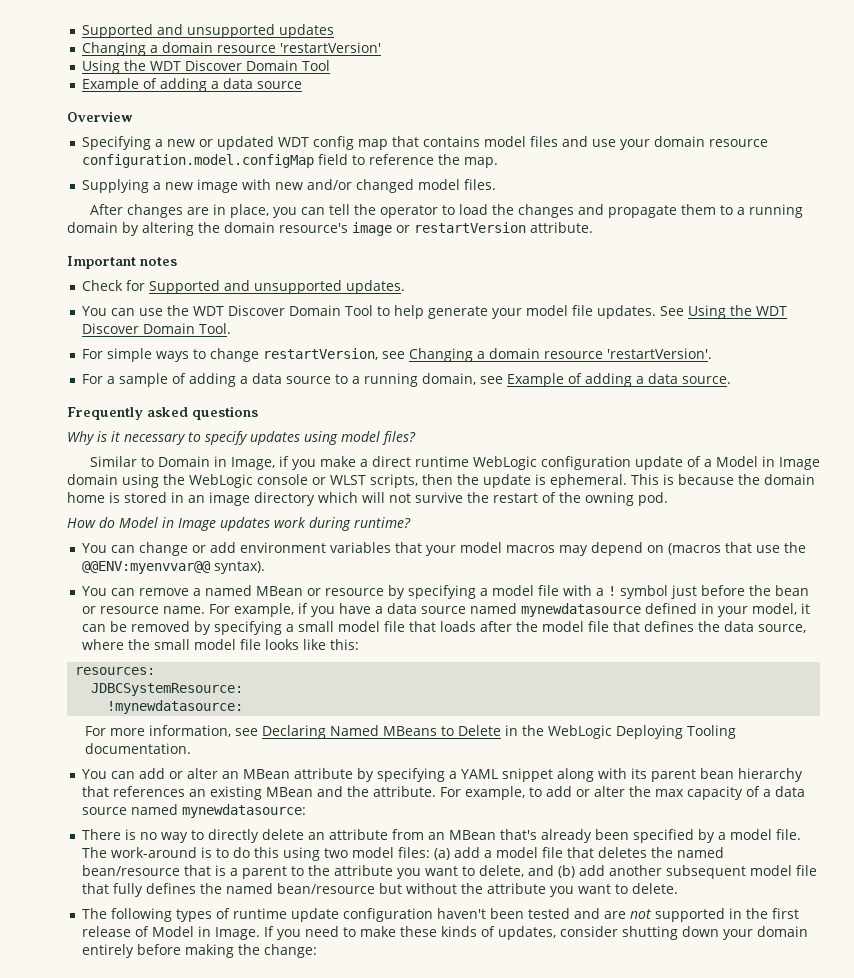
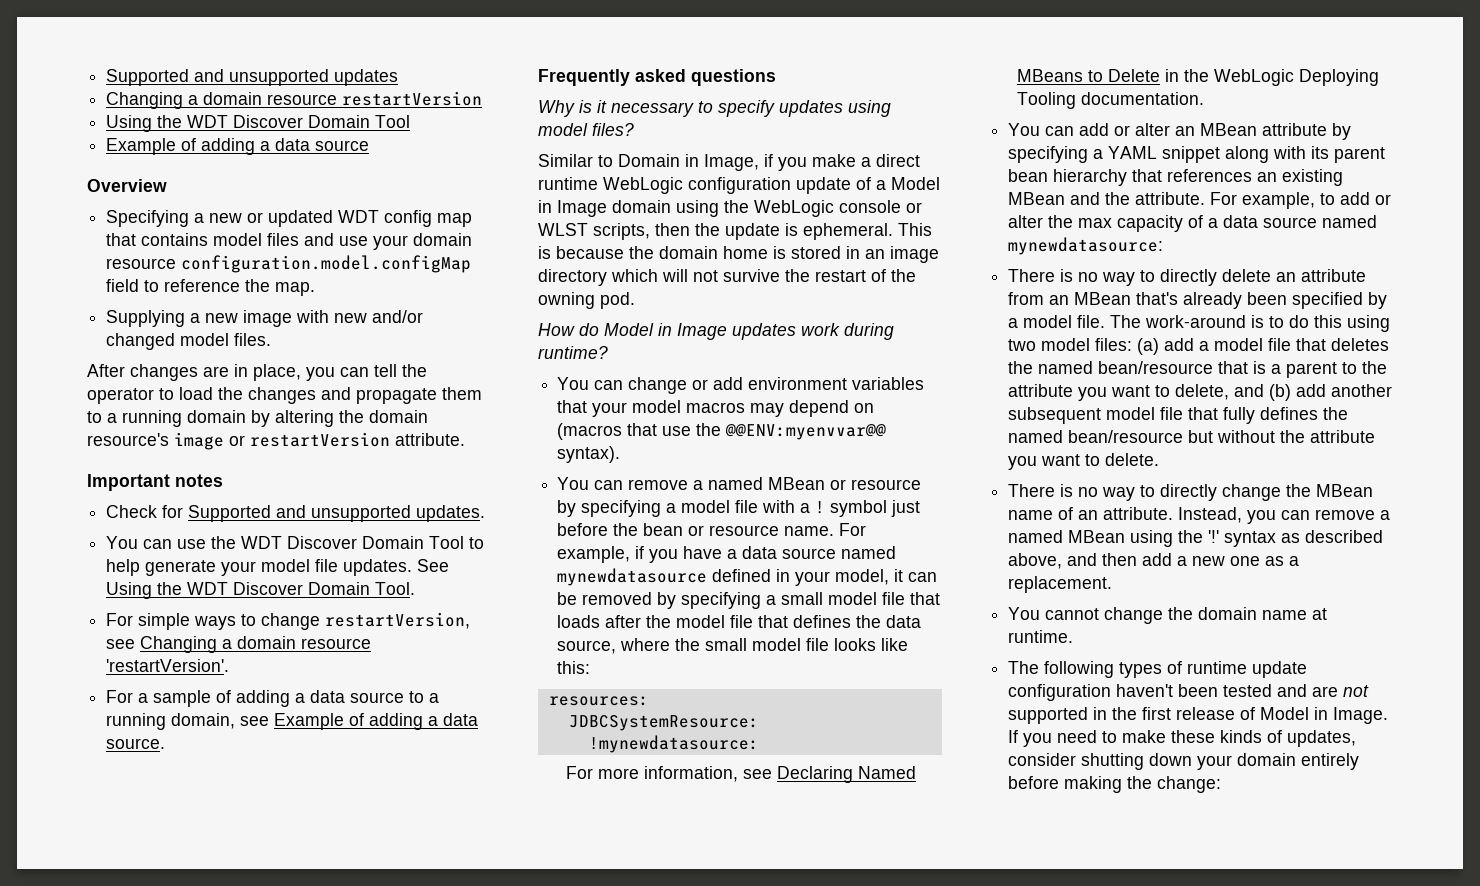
- Changing a domain resource 'restartVersion'
+ Changing a domain resource restartVersion
+ There is no way to directly change the MBean name of an attribute. Instead, you can remove a named MBean using the '!' syntax as described above, and then add a new one as a replacement.
+ You cannot change the domain name at runtime.

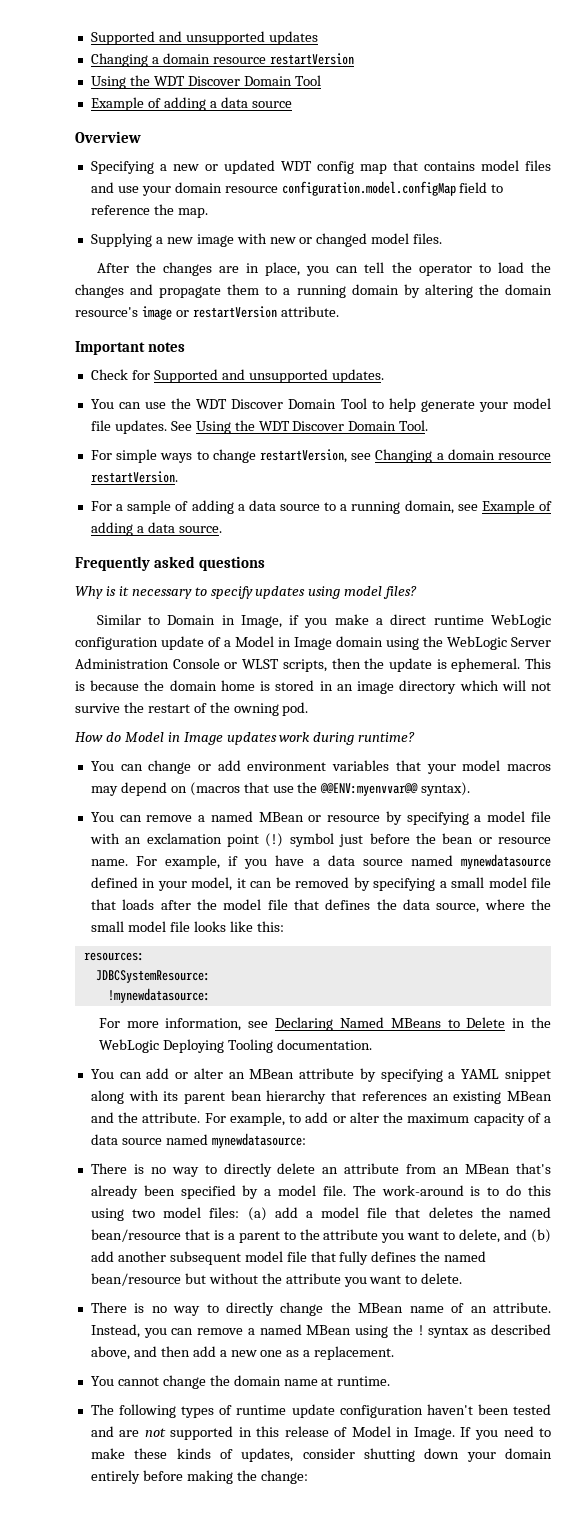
- Supplying a new image with new and/or changed model files.
+ Supplying a new image with new or changed model files.
- After changes are in place, you can tell the operator to load the changes and propagate them to a running domain by altering the domain resource's image or restartVersion attribute.
+ After the changes are in place, you can tell the operator to load the changes and propagate them to a running domain by altering the domain resource's image or restartVersion attribute.
- For simple ways to change restartVersion, see Changing a domain resource 'restartVersion'.
+ For simple ways to change restartVersion, see Changing a domain resource restartVersion.
- Similar to Domain in Image, if you make a direct runtime WebLogic configuration update of a Model in Image domain using the WebLogic console or WLST scripts, then the update is ephemeral.
+ Similar to Domain in Image, if you make a direct runtime WebLogic configuration update of a Model in Image domain using the WebLogic Server Administration Console or WLST scripts, then the update is ephemeral.
- You can remove a named MBean or resource by specifying a model file with a ! symbol just before the bean or resource name.
+ You can remove a named MBean or resource by specifying a model file with an exclamation point (!) symbol just before the bean or resource name.
- For example, to add or alter the max capacity of a data source named mynewdatasource:
+ For example, to add or alter the maximum capacity of a data source named mynewdatasource:
- Instead, you can remove a named MBean using the '!' syntax as described above, and then add a new one as a replacement.
+ Instead, you can remove a named MBean using the ! syntax as described above, and then add a new one as a replacement.
- The following types of runtime update configuration haven't been tested and are not supported in the first release of Model in Image.
+ The following types of runtime update configuration haven't been tested and are not supported in this release of Model in Image.

